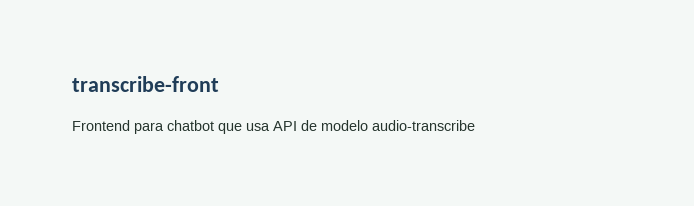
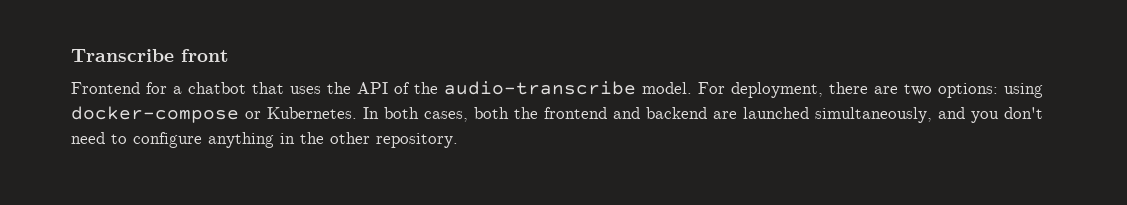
- transcribe-front
+ Transcribe front
- Frontend para chatbot que usa API de modelo audio-transcribe
+ Frontend for a chatbot that uses the API of the audio-transcribe model. For deployment, there are two options: using docker-compose or Kubernetes. In both cases, both the frontend and backend are launched simultaneously, and you don't need to configure anything in the other repository.

